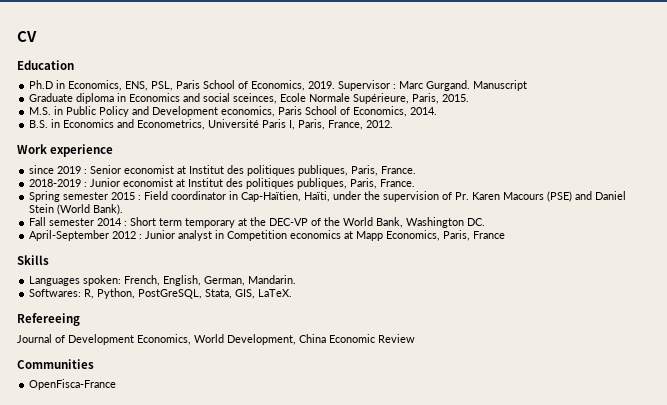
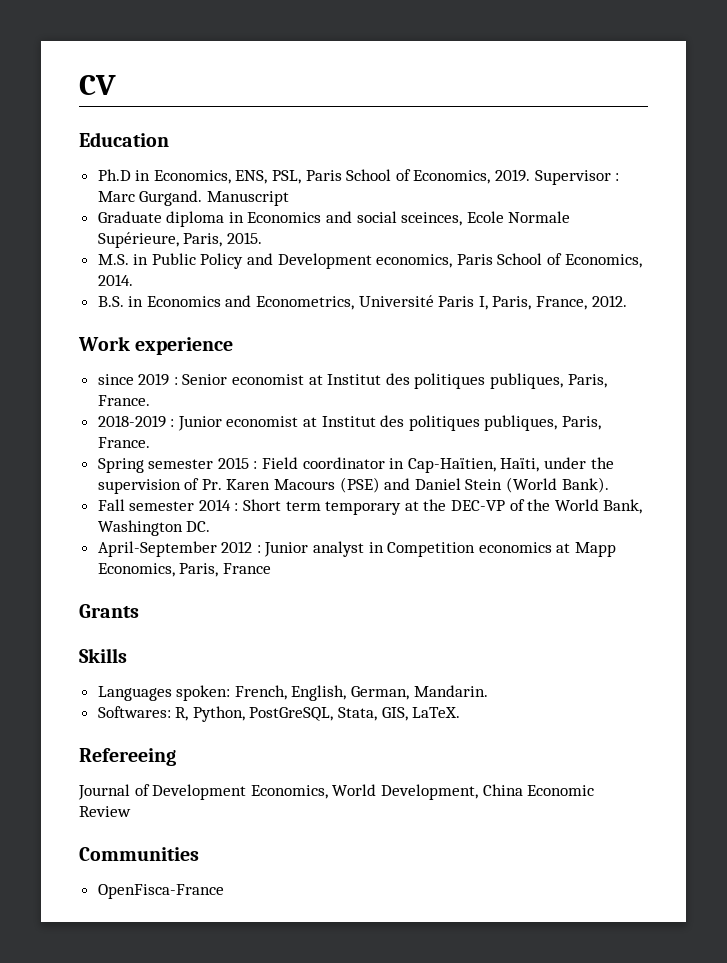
+ Grants

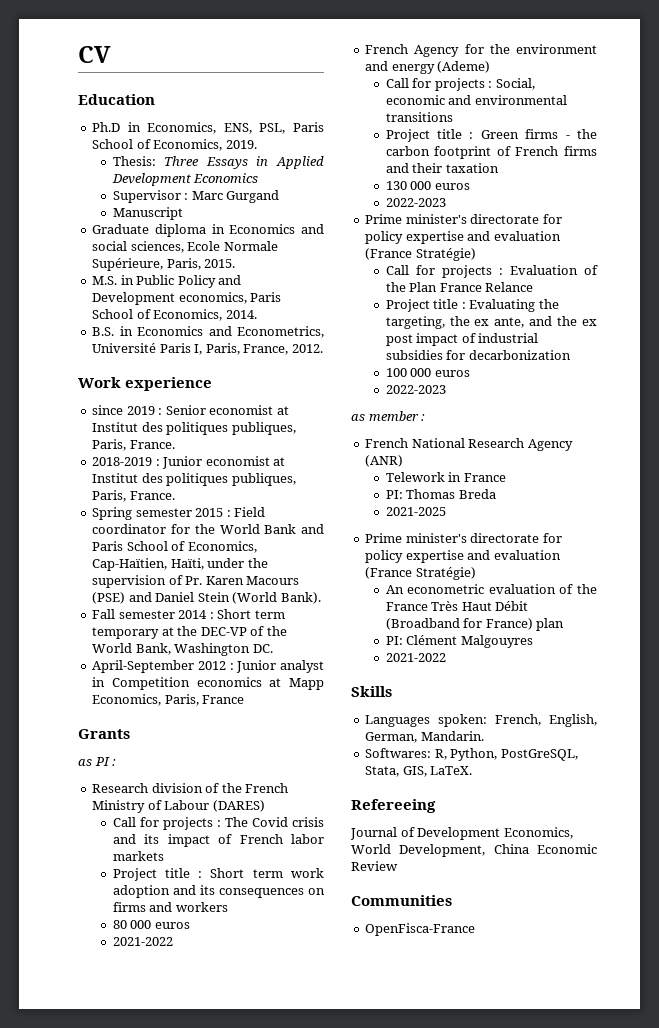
- Ph.D in Economics, ENS, PSL, Paris School of Economics, 2019. Supervisor : Marc Gurgand. Manuscript
+ Ph.D in Economics, ENS, PSL, Paris School of Economics, 2019.
+ Thesis: Three Essays in Applied Development Economics
+ Supervisor : Marc Gurgand
+ Manuscript
- Graduate diploma in Economics and social sceinces, Ecole Normale Supérieure, Paris, 2015.
+ Graduate diploma in Economics and social sciences, Ecole Normale Supérieure, Paris, 2015.
- Spring semester 2015 : Field coordinator in Cap-Haïtien, Haïti, under the supervision of Pr. Karen Macours (PSE) and Daniel Stein (World Bank).
+ Spring semester 2015 : Field coordinator for the World Bank and Paris School of Economics, Cap-Haïtien, Haïti, under the supervision of Pr. Karen Macours (PSE) and Daniel Stein (World Bank).
+ as PI :
+ Research division of the French Ministry of Labour (DARES)
+ Call for projects : The Covid crisis and its impact of French labor markets
+ Project title : Short term work adoption and its consequences on firms and workers
+ 80 000 euros
+ 2021-2022
+ French Agency for the environment and energy (Ademe)
+ Call for projects : Social, economic and environmental transitions
+ Project title : Green firms - the carbon footprint of French firms and their taxation
+ 130 000 euros
+ 2022-2023
+ Prime minister's directorate for policy expertise and evaluation (France Stratégie)
+ Call for projects : Evaluation of the Plan France Relance
+ Project title : Evaluating the targeting, the ex ante, and the ex post impact of industrial subsidies for decarbonization
+ 100 000 euros
+ 2022-2023
+ as member :
+ French National Research Agency (ANR)
+ Telework in France
+ PI: Thomas Breda
+ 2021-2025
+ Prime minister's directorate for policy expertise and evaluation (France Stratégie)
+ An econometric evaluation of the France Très Haut Débit (Broadband for France) plan
+ PI: Clément Malgouyres
+ 2021-2022

